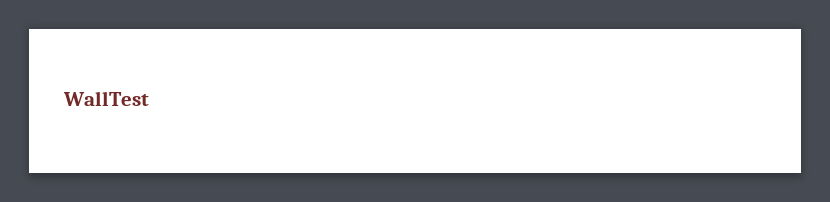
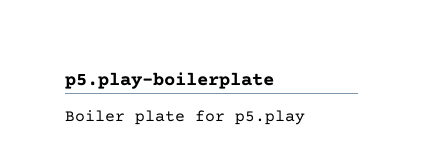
- WallTest
+ p5.play-boilerplate
+ Boiler plate for p5.play

